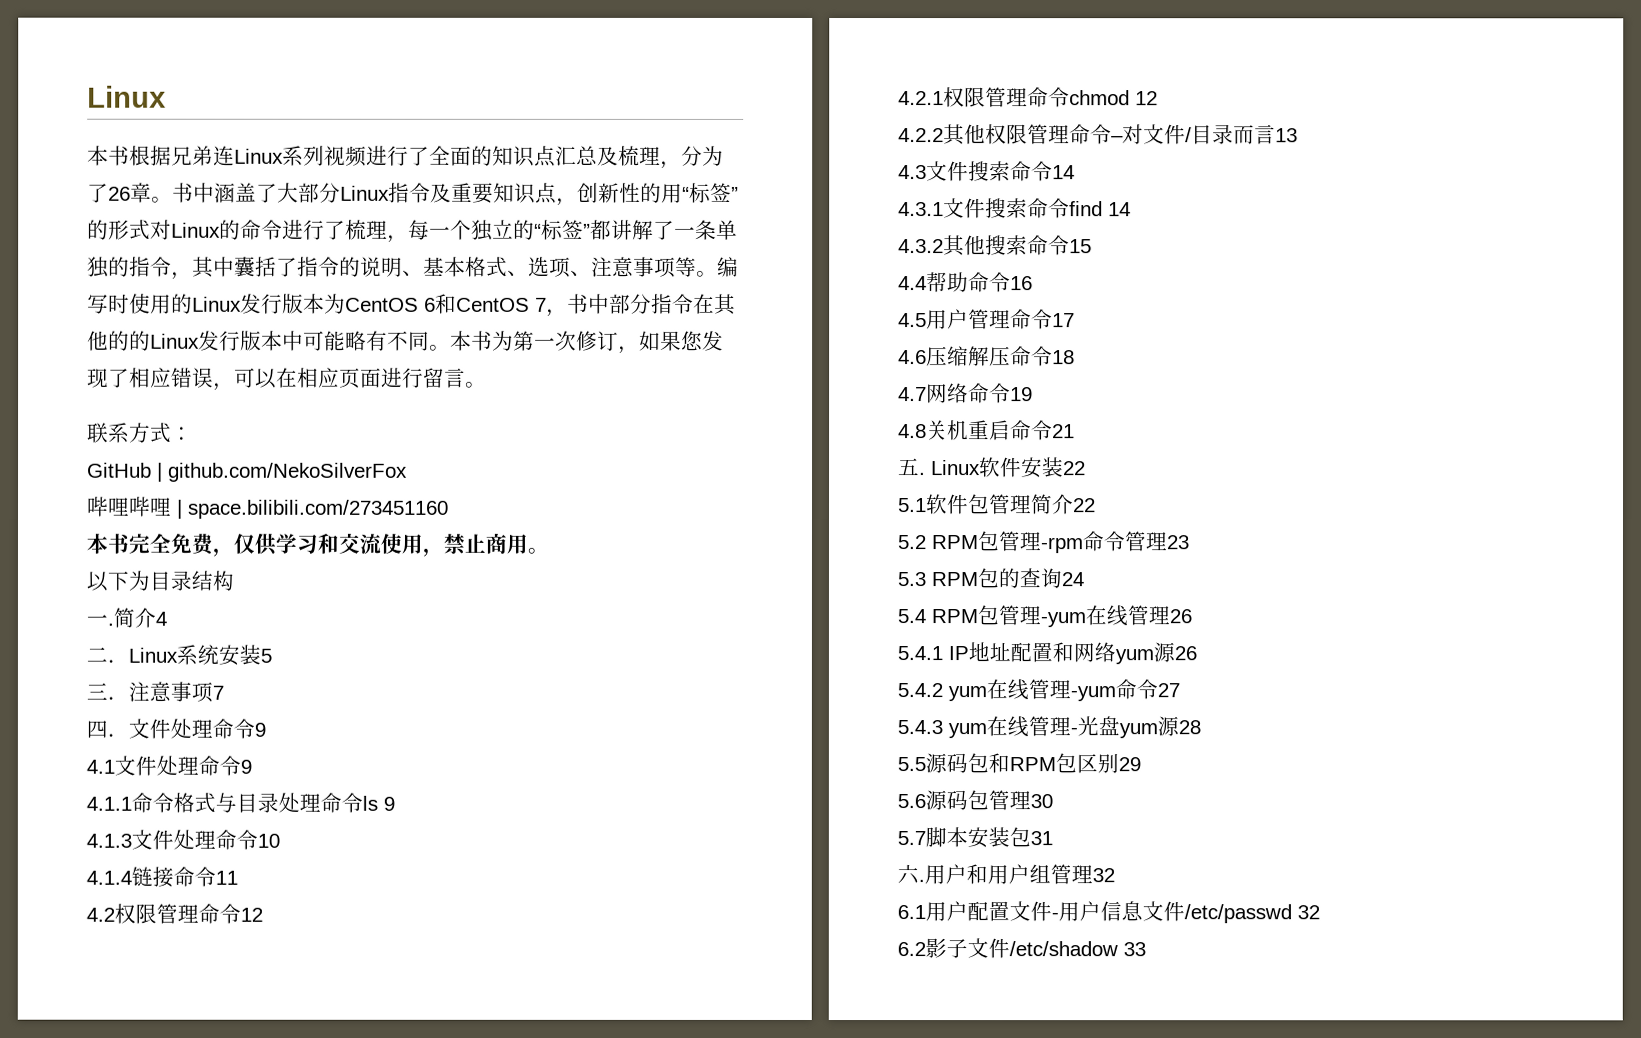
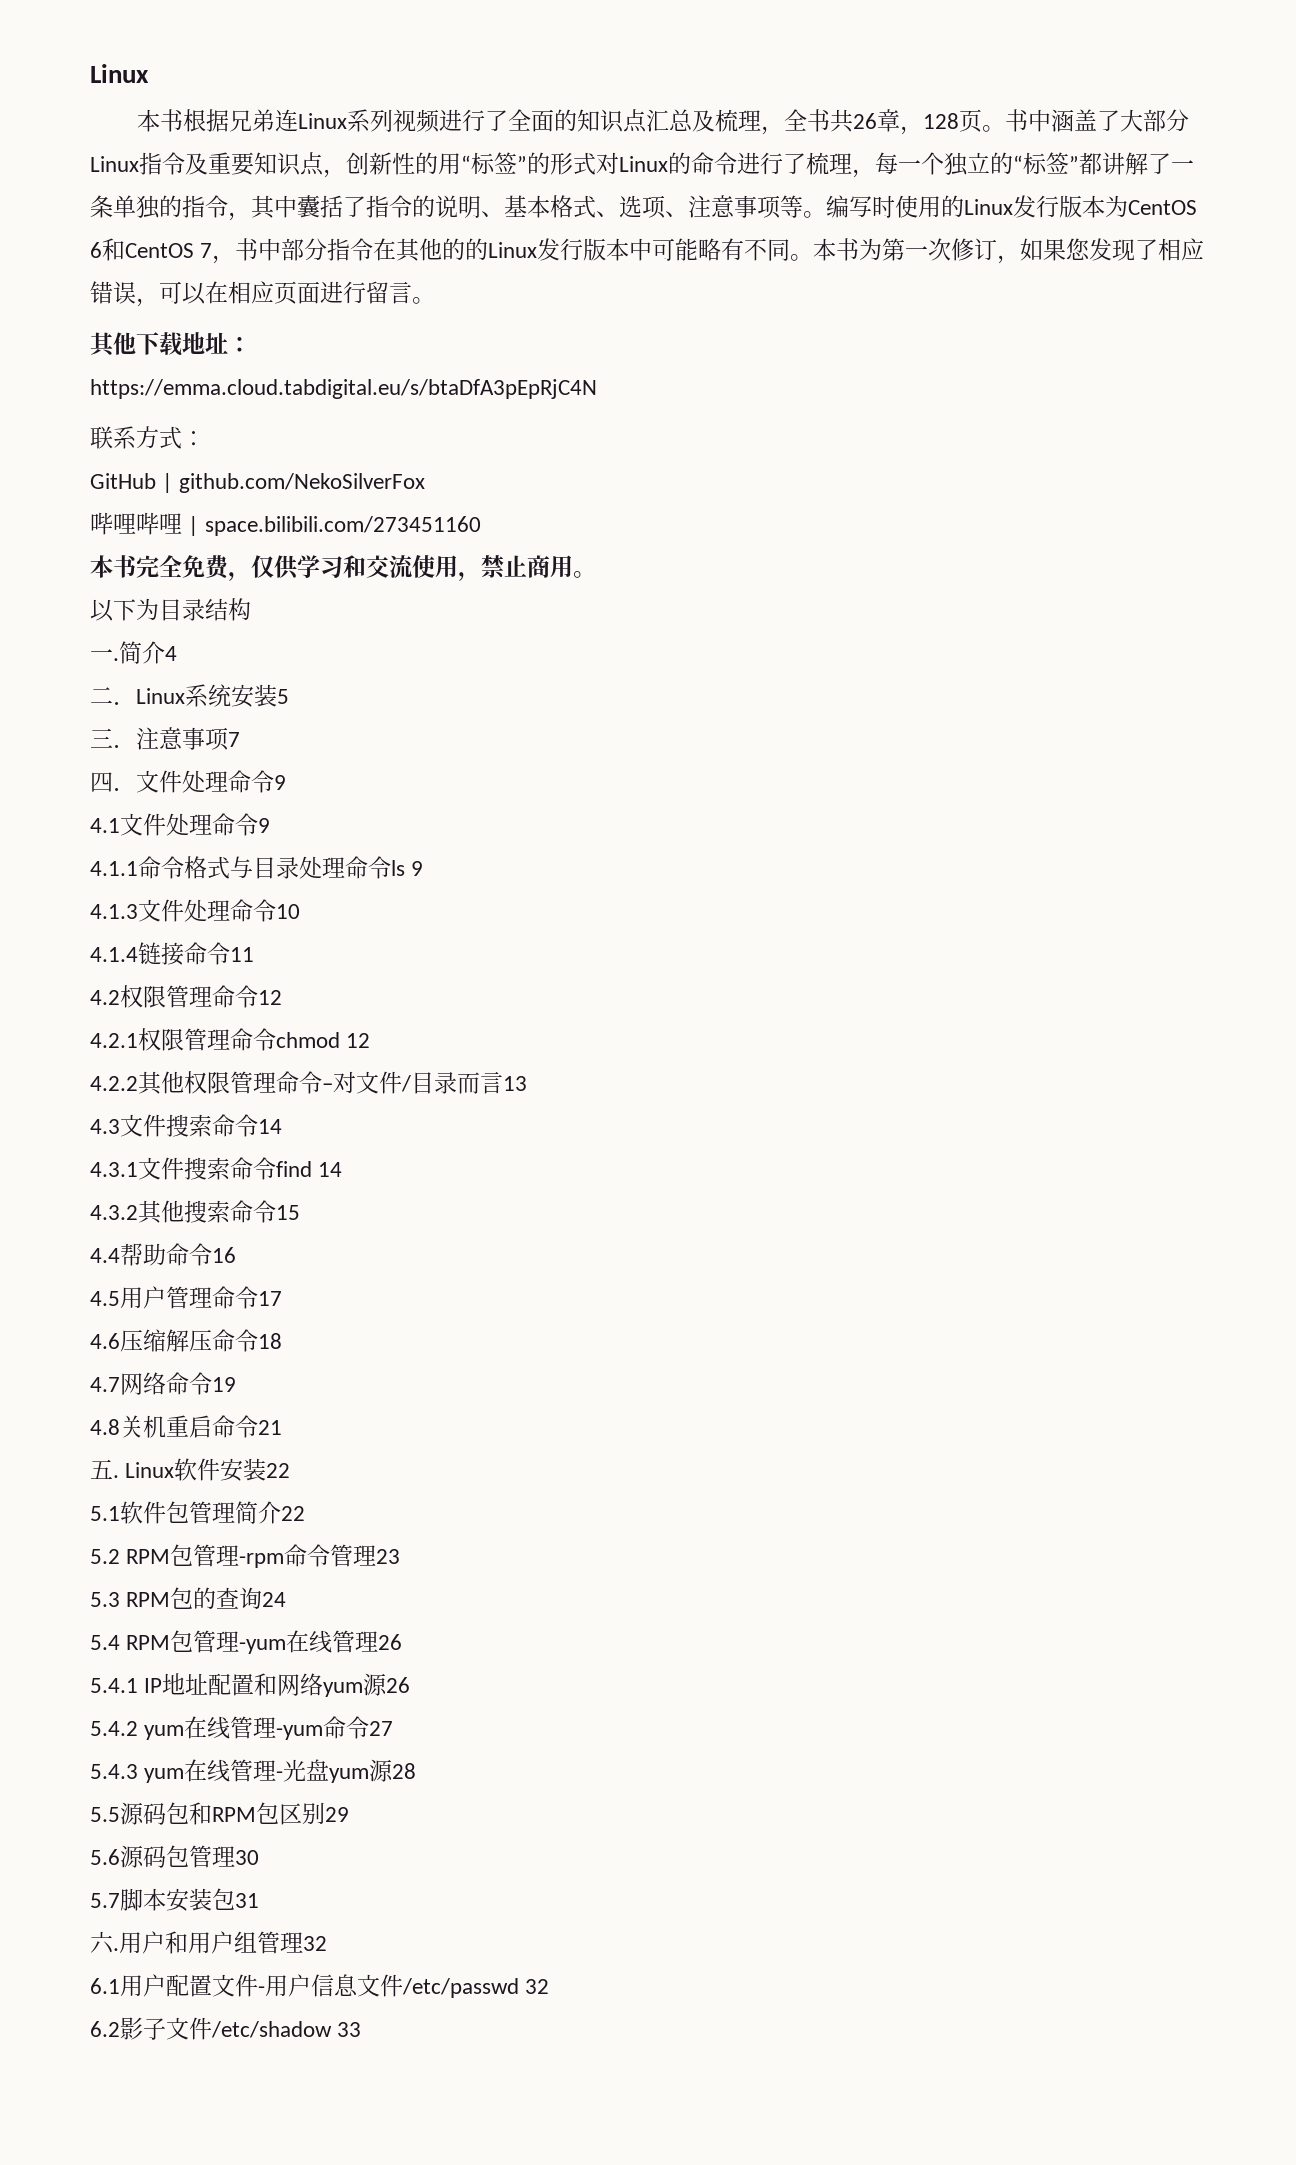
- 本书根据兄弟连Linux系列视频进行了全面的知识点汇总及梳理，分为了26章。
+ 本书根据兄弟连Linux系列视频进行了全面的知识点汇总及梳理，全书共26章，128页。
+ 其他下载地址：
+ https://emma.cloud.tabdigital.eu/s/btaDfA3pEpRjC4N

